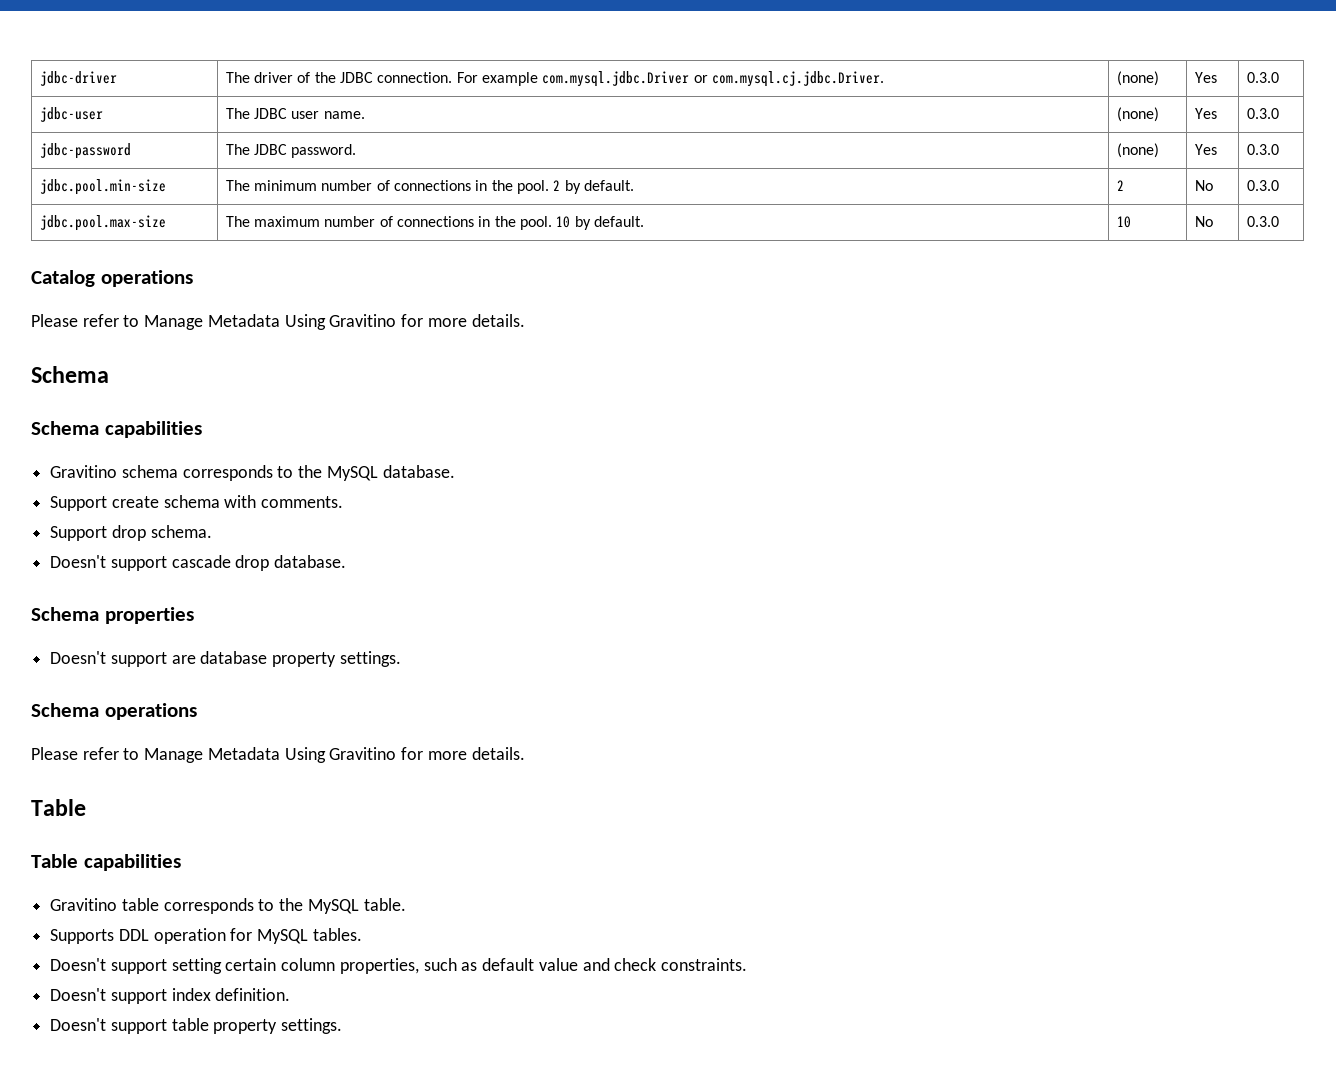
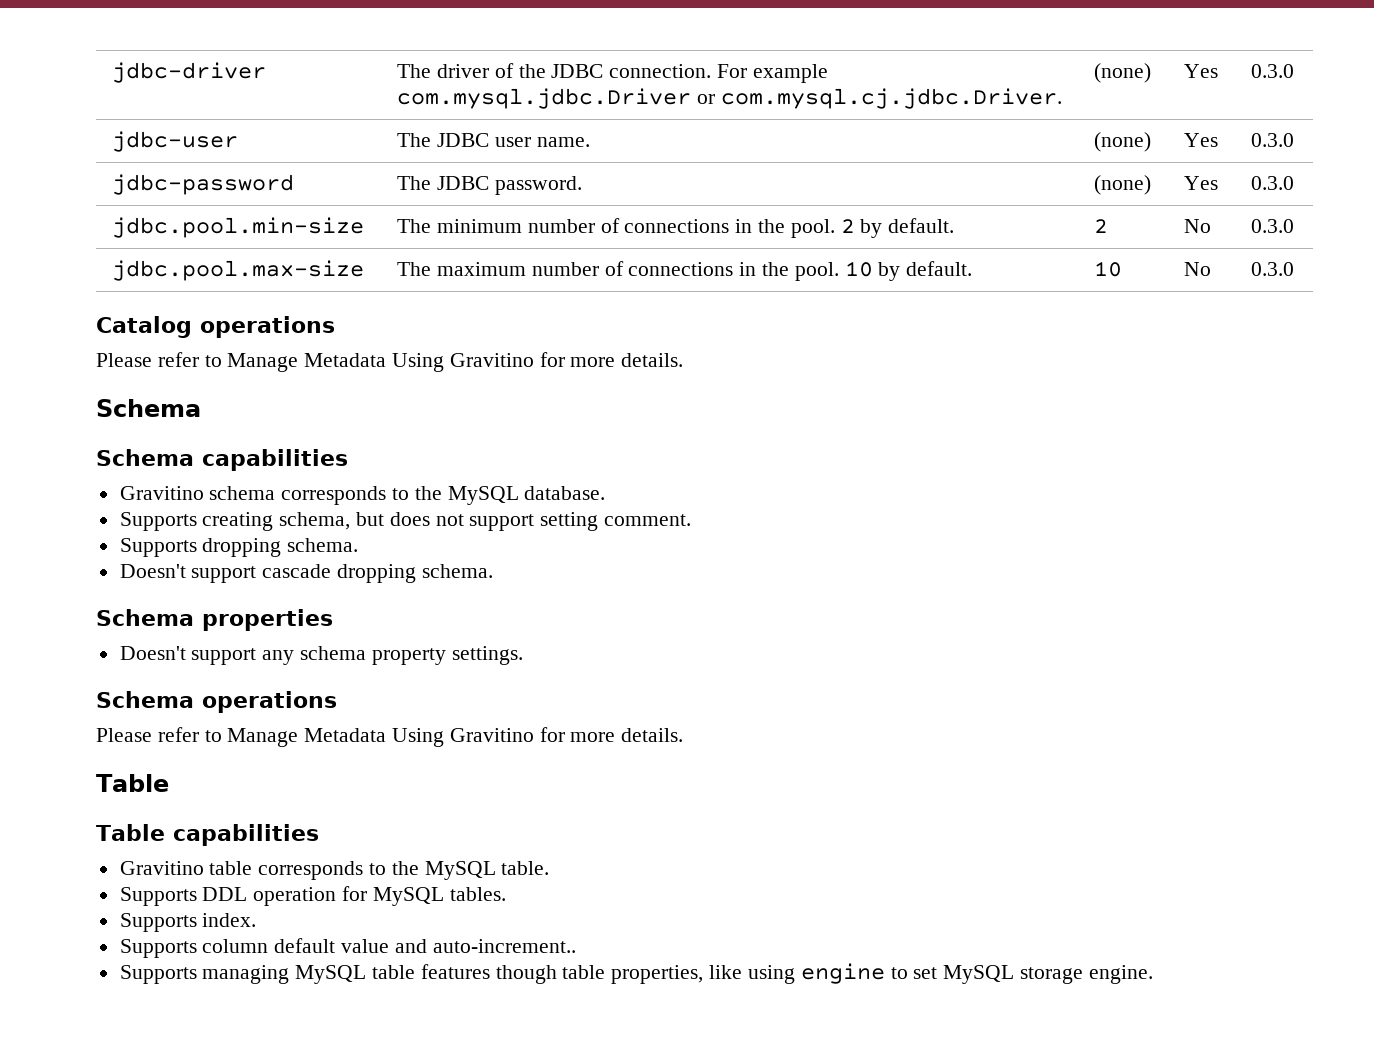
- Support create schema with comments.
- Support drop schema.
+ Supports creating schema, but does not support setting comment.
+ Supports dropping schema.
- Doesn't support cascade drop database.
+ Doesn't support cascade dropping schema.
- Doesn't support are database property settings.
+ Doesn't support any schema property settings.
- Doesn't support setting certain column properties, such as default value and check constraints.
- Doesn't support index definition.
- Doesn't support table property settings.
+ Supports index.
+ Supports column default value and auto-increment..
+ Supports managing MySQL table features though table properties, like using engine to set MySQL storage engine.

